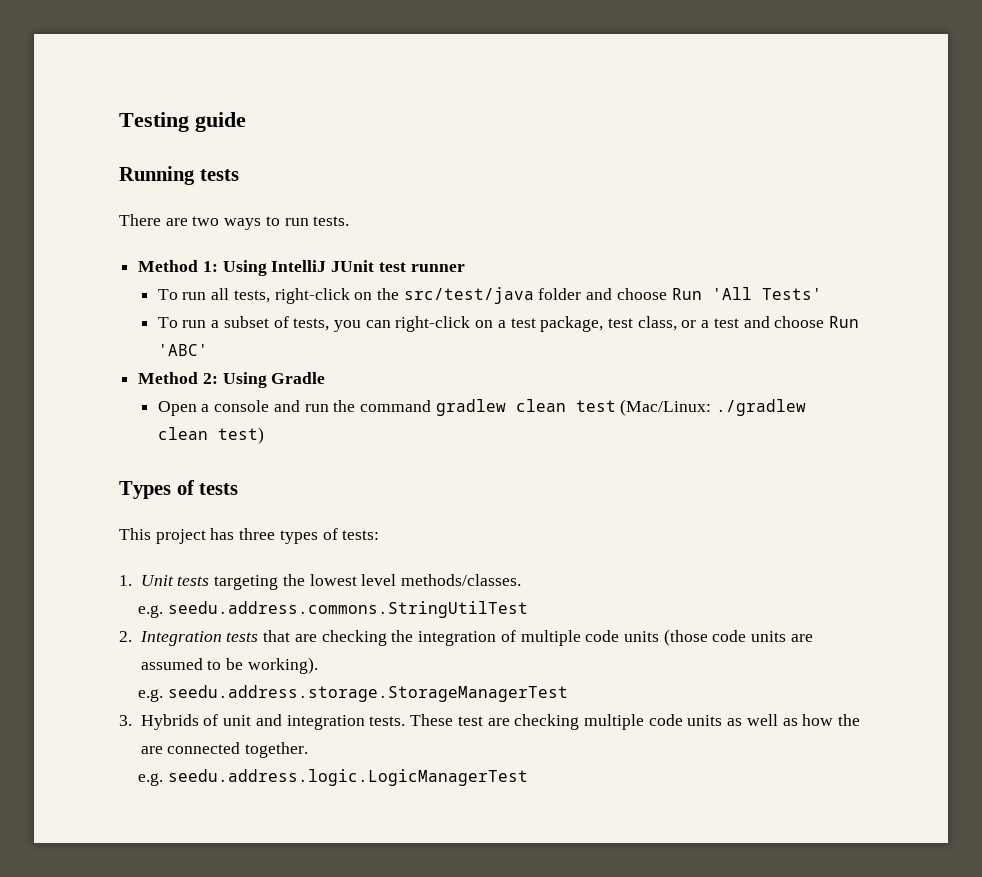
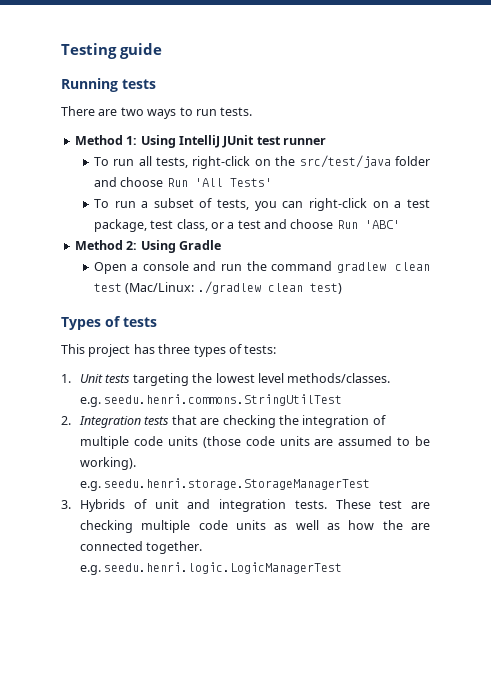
- e.g. seedu.address.commons.StringUtilTest
+ e.g. seedu.henri.commons.StringUtilTest
- e.g. seedu.address.storage.StorageManagerTest
+ e.g. seedu.henri.storage.StorageManagerTest
- e.g. seedu.address.logic.LogicManagerTest
+ e.g. seedu.henri.logic.LogicManagerTest

